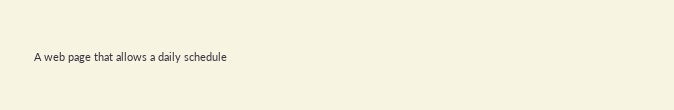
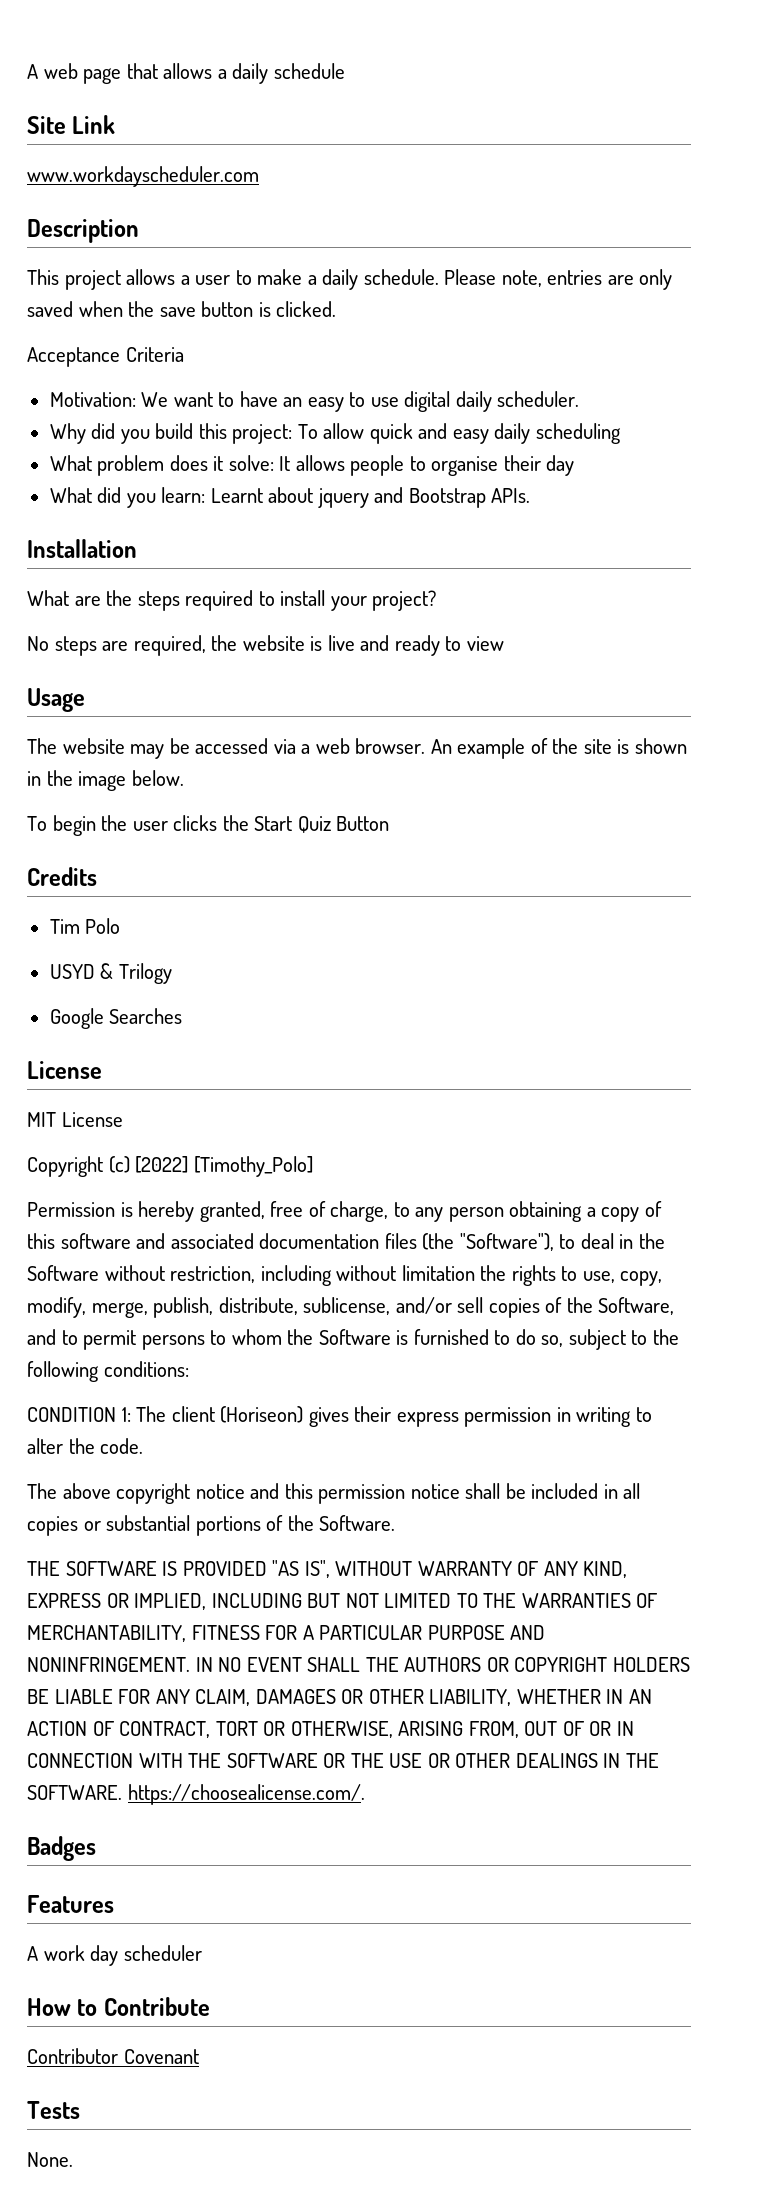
+ Site Link
+ www.workdayscheduler.com
+ Description
+ This project allows a user to make a daily schedule. Please note, entries are only saved when the save button is clicked.
+ Acceptance Criteria
+ Motivation: We want to have an easy to use digital daily scheduler.
+ Why did you build this project: To allow quick and easy daily scheduling
+ What problem does it solve: It allows people to organise their day
+ What did you learn: Learnt about jquery and Bootstrap APIs.
+ Installation
+ What are the steps required to install your project?
+ No steps are required, the website is live and ready to view
+ Usage
+ The website may be accessed via a web browser. An example of the site is shown in the image below.
+ To begin the user clicks the Start Quiz Button
+ Credits
+ Tim Polo
+ USYD & Trilogy
+ Google Searches
+ License
+ MIT License
+ Copyright (c) [2022] [Timothy_Polo]
+ Permission is hereby granted, free of charge, to any person obtaining a copy of this software and associated documentation files (the "Software"), to deal in the Software without restriction, including without limitation the rights to use, copy, modify, merge, publish, distribute, sublicense, and/or sell copies of the Software, and to permit persons to whom the Software is furnished to do so, subject to the following conditions:
+ CONDITION 1: The client (Horiseon) gives their express permission in writing to alter the code.
+ The above copyright notice and this permission notice shall be included in all copies or substantial portions of the Software.
+ THE SOFTWARE IS PROVIDED "AS IS", WITHOUT WARRANTY OF ANY KIND, EXPRESS OR IMPLIED, INCLUDING BUT NOT LIMITED TO THE WARRANTIES OF MERCHANTABILITY, FITNESS FOR A PARTICULAR PURPOSE AND NONINFRINGEMENT. IN NO EVENT SHALL THE AUTHORS OR COPYRIGHT HOLDERS BE LIABLE FOR ANY CLAIM, DAMAGES OR OTHER LIABILITY, WHETHER IN AN ACTION OF CONTRACT, TORT OR OTHERWISE, ARISING FROM, OUT OF OR IN CONNECTION WITH THE SOFTWARE OR THE USE OR OTHER DEALINGS IN THE SOFTWARE. https://choosealicense.com/.
+ Badges
+ Features
+ A work day scheduler
+ How to Contribute
+ Contributor Covenant
+ Tests
+ None.

